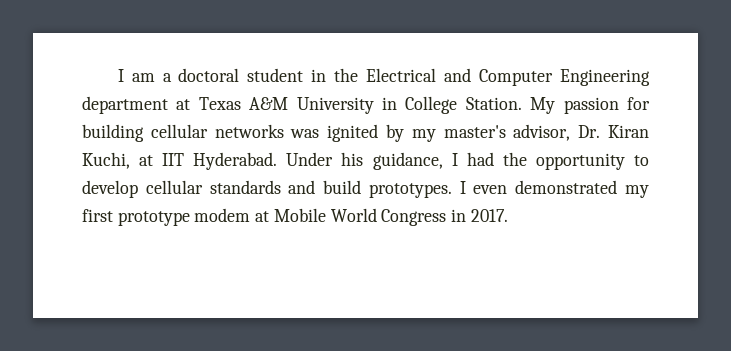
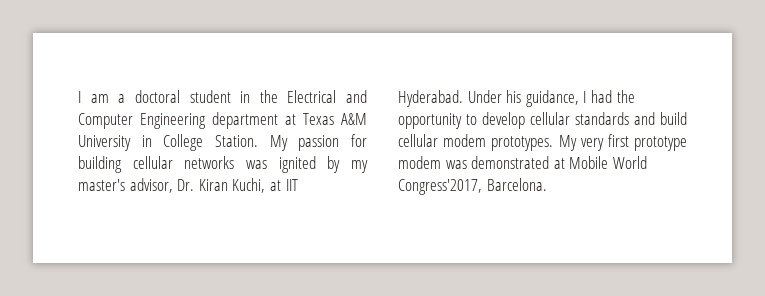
- Under his guidance, I had the opportunity to develop cellular standards and build prototypes. I even demonstrated my first prototype modem at Mobile World Congress in 2017.
+ Under his guidance, I had the opportunity to develop cellular standards and build cellular modem prototypes. My very first prototype modem was demonstrated at Mobile World Congress'2017, Barcelona.

